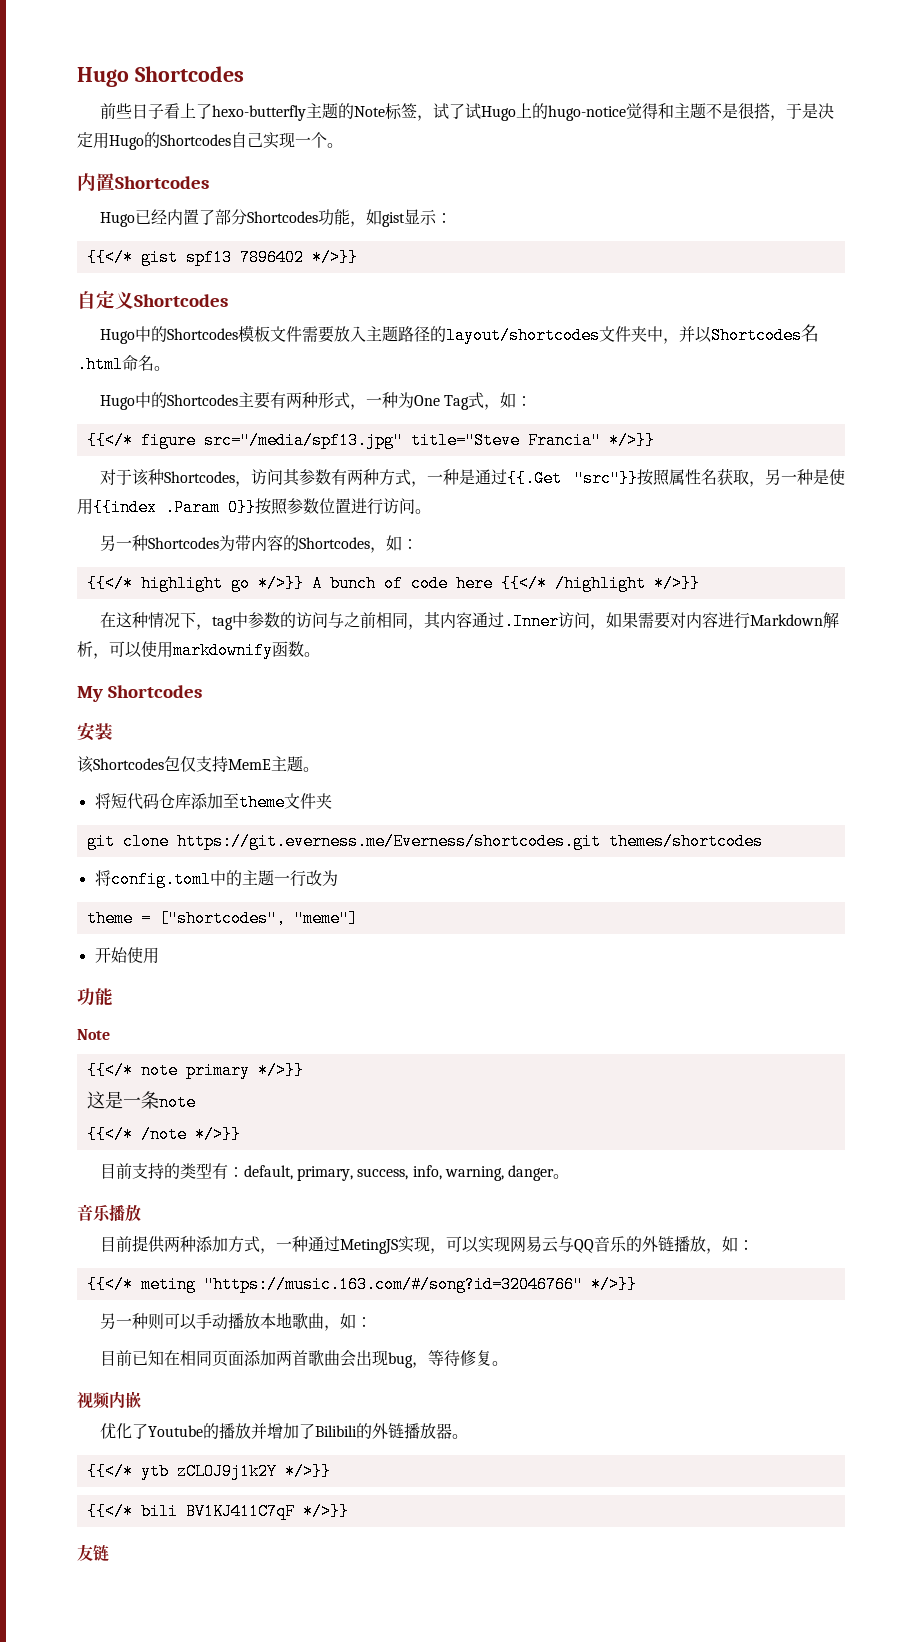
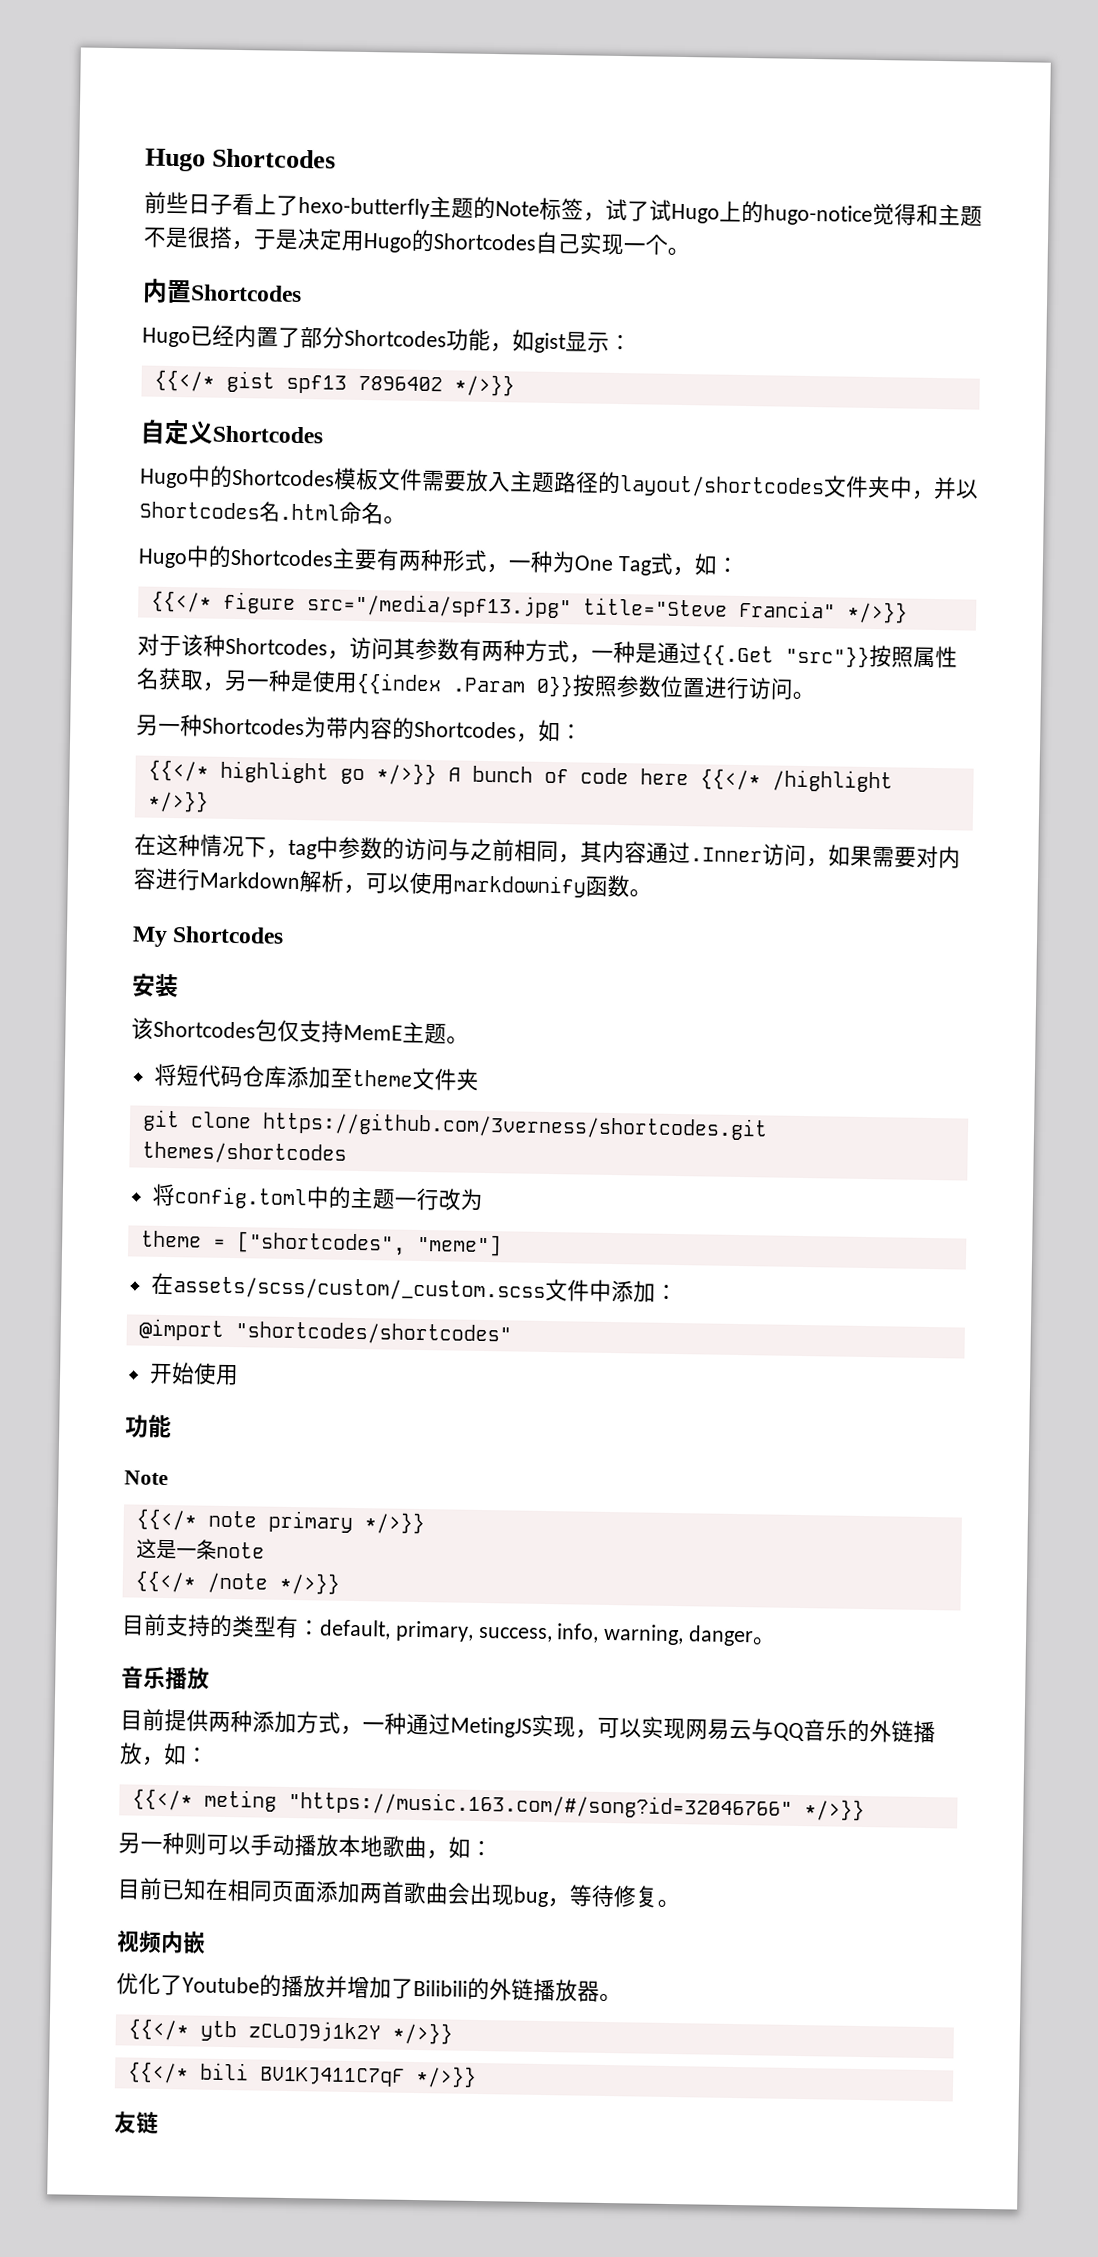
- git clone https://git.everness.me/Everness/shortcodes.git themes/shortcodes
+ git clone https://github.com/3verness/shortcodes.git themes/shortcodes
+ 在assets/scss/custom/_custom.scss文件中添加：
+ @import "shortcodes/shortcodes"

